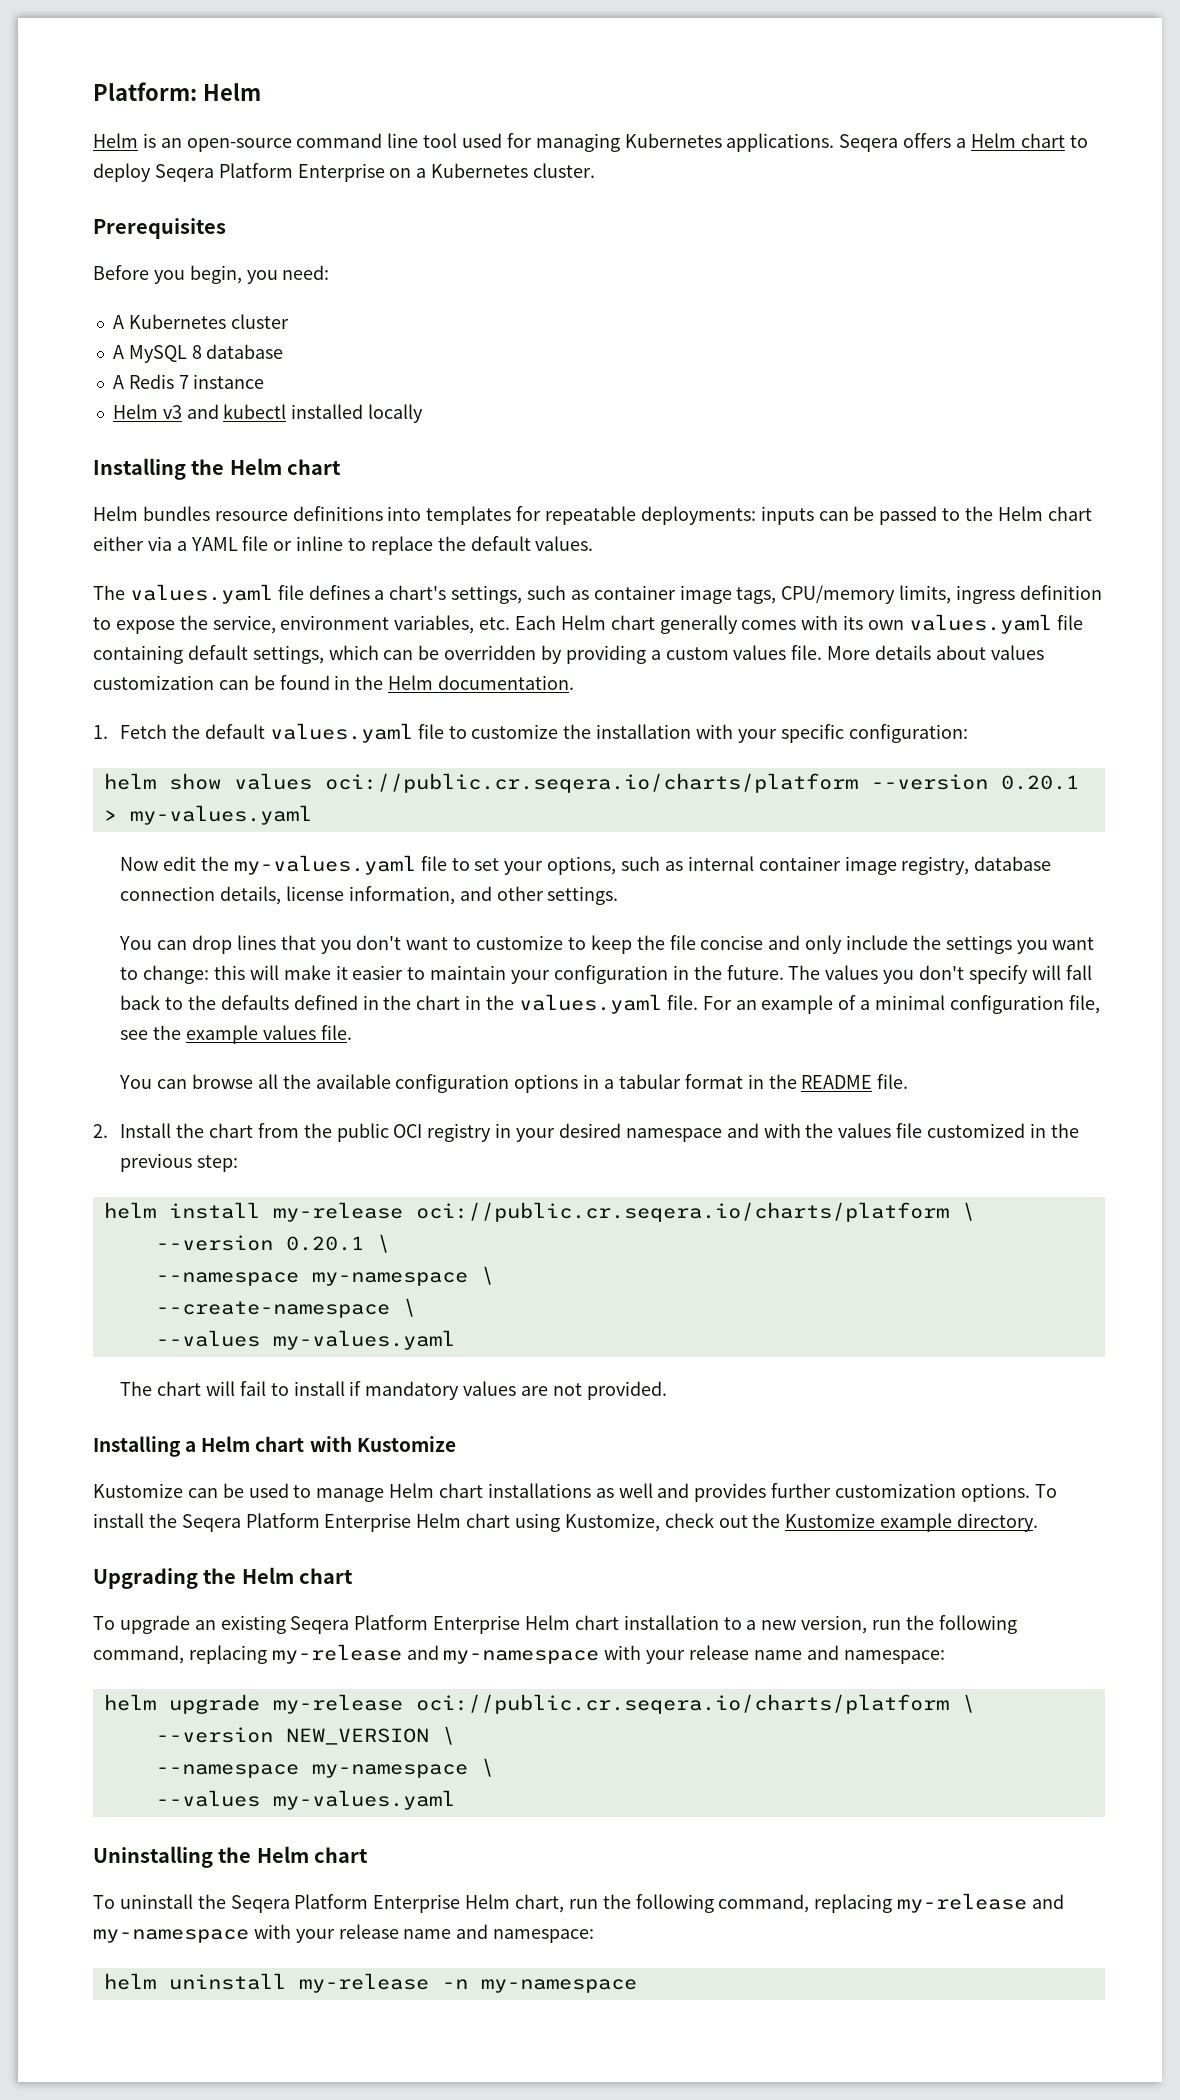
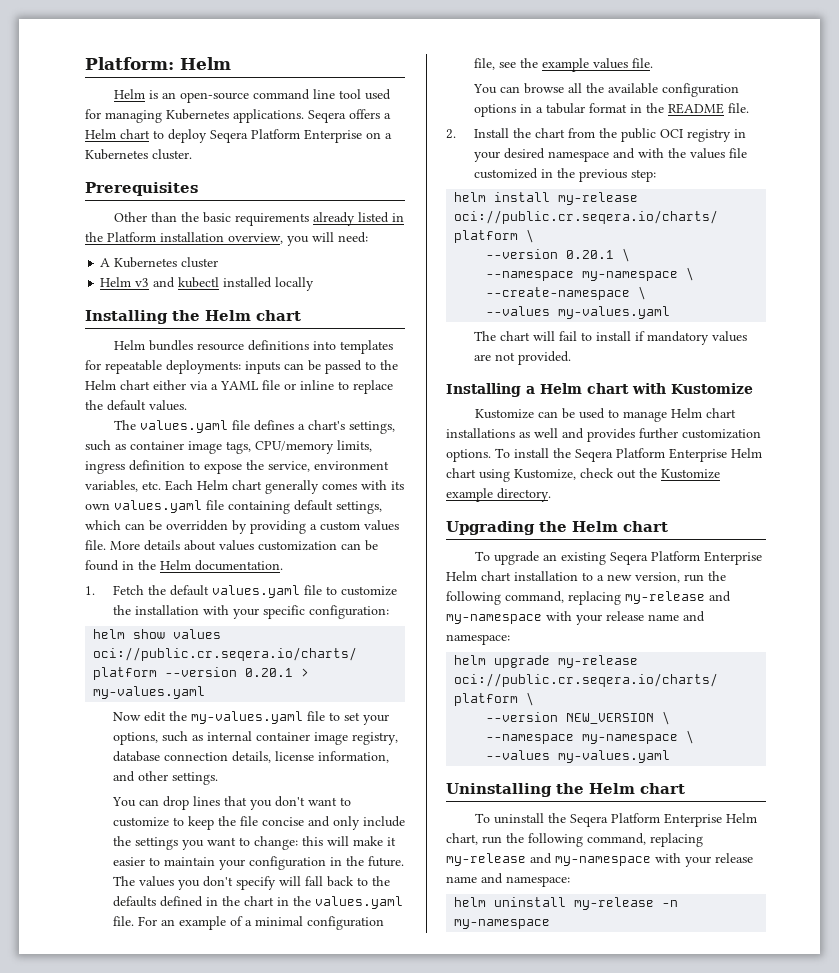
- Before you begin, you need:
+ Other than the basic requirements already listed in the Platform installation overview, you will need:
  A Kubernetes cluster
- A MySQL 8 database
- A Redis 7 instance

